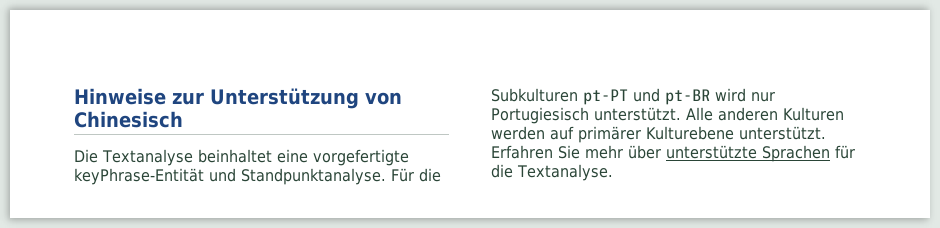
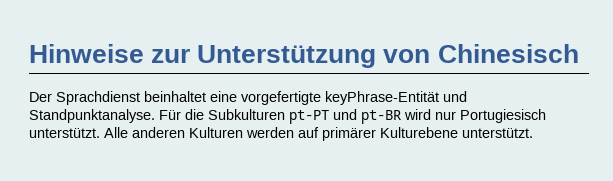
- Die Textanalyse beinhaltet eine vorgefertigte keyPhrase-Entität und Standpunktanalyse.
+ Der Sprachdienst beinhaltet eine vorgefertigte keyPhrase-Entität und Standpunktanalyse.
- Erfahren Sie mehr über unterstützte Sprachen für die Textanalyse.

